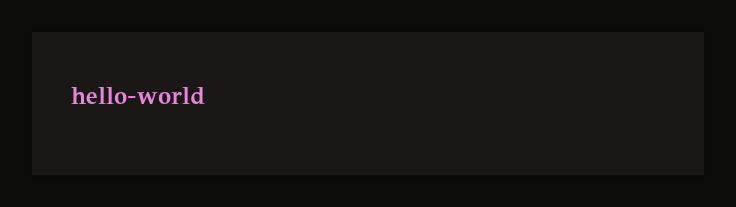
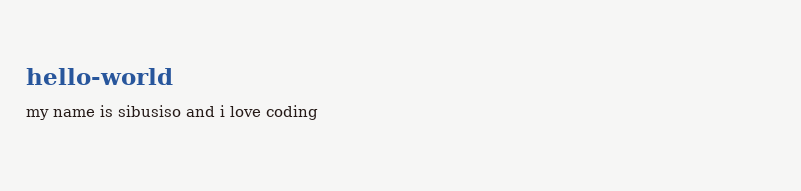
+ my name is sibusiso and i love coding

